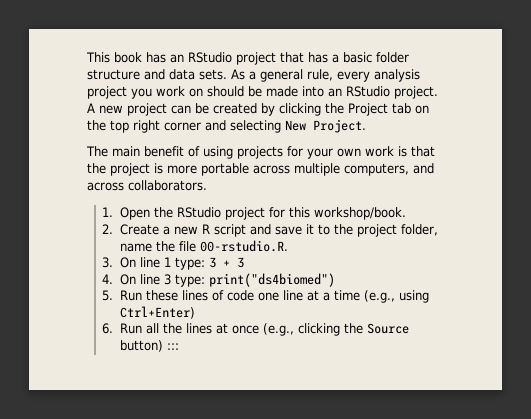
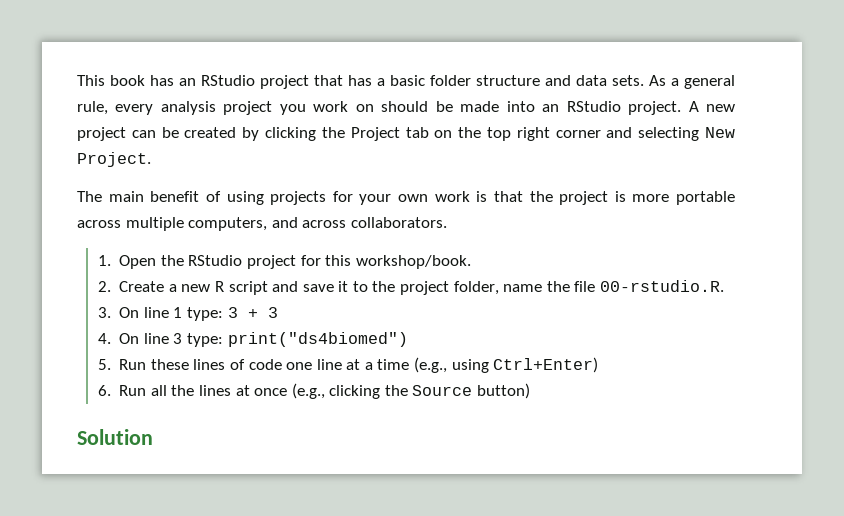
- 6. Run all the lines at once (e.g., clicking the Source button) :::
+ 6. Run all the lines at once (e.g., clicking the Source button)
+ Solution

